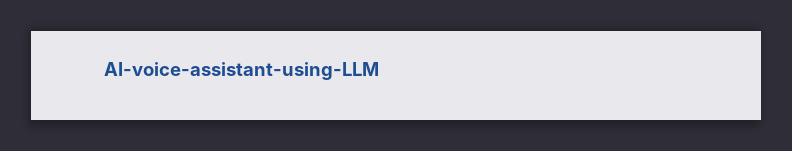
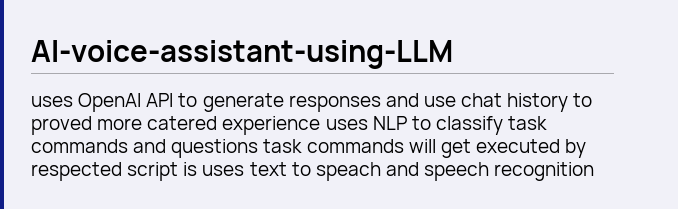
+ uses OpenAI API to generate responses and use chat history to proved more catered experience uses NLP to classify task commands and questions task commands will get executed by respected script is uses text to speach and speech recognition

